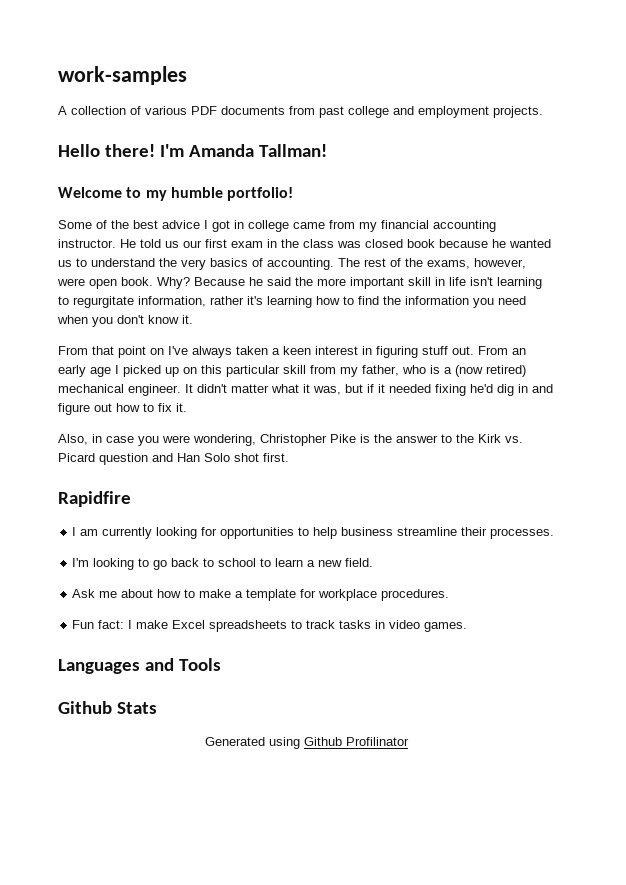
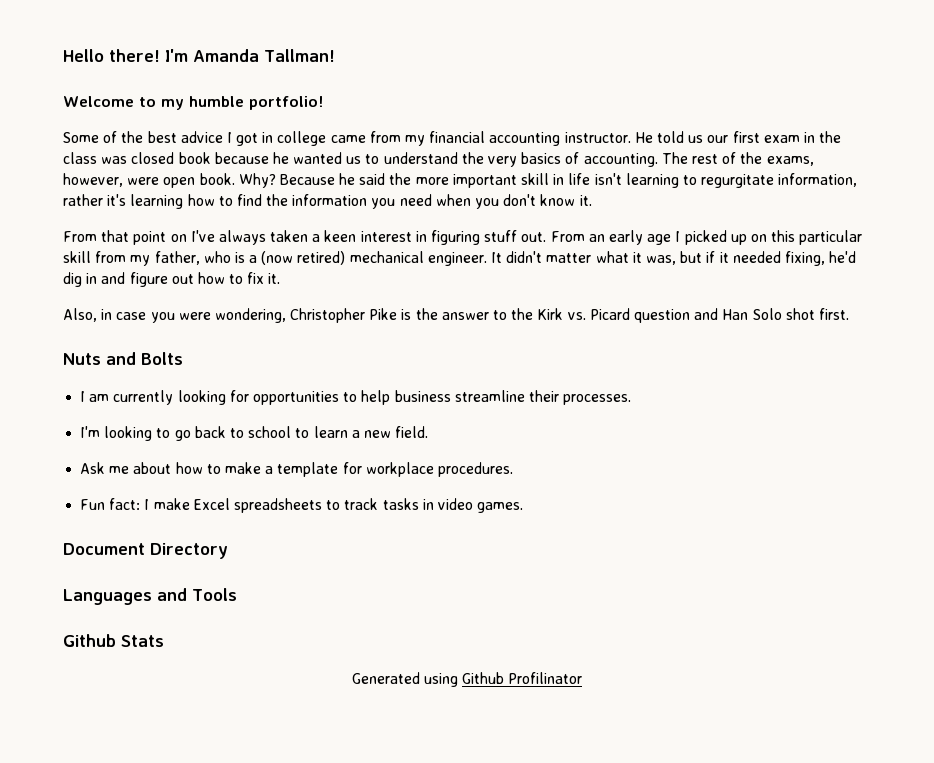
- work-samples
- A collection of various PDF documents from past college and employment projects.
- It didn't matter what it was, but if it needed fixing he'd dig in and figure out how to fix it.
+ It didn't matter what it was, but if it needed fixing, he'd dig in and figure out how to fix it.
- Rapidfire
+ Nuts and Bolts
+ Document Directory

